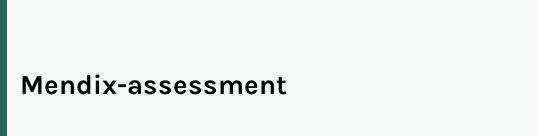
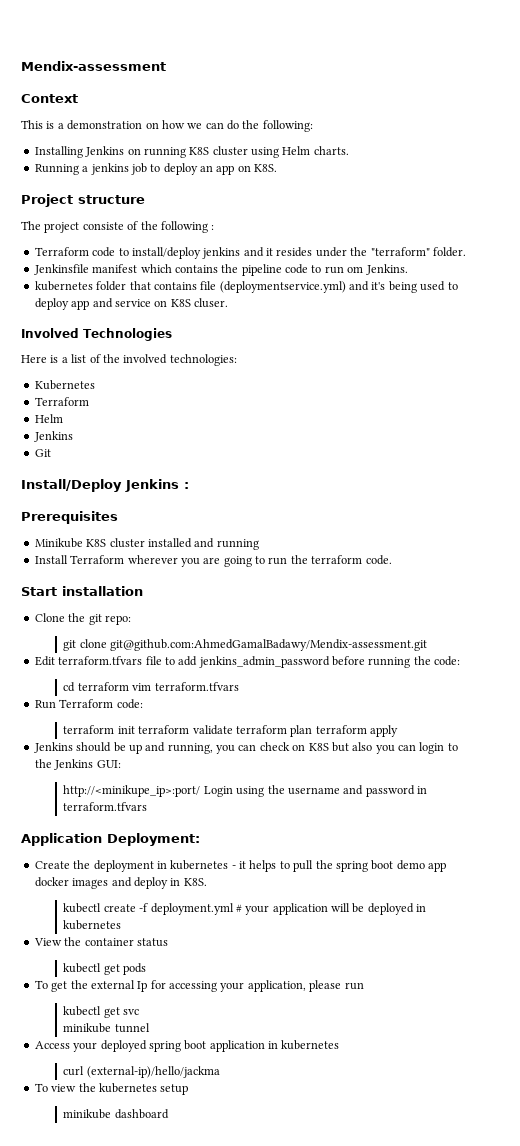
+ Context
+ This is a demonstration on how we can do the following:
+ Installing Jenkins on running K8S cluster using Helm charts.
+ Running a jenkins job to deploy an app on K8S.
+ Project structure
+ The project consiste of the following :
+ Terraform code to install/deploy jenkins and it resides under the "terraform" folder.
+ Jenkinsfile manifest which contains the pipeline code to run om Jenkins.
+ kubernetes folder that contains file (deploymentservice.yml) and it's being used to deploy app and service on K8S cluser.
+ Involved Technologies
+ Here is a list of the involved technologies:
+ Kubernetes
+ Terraform
+ Helm
+ Jenkins
+ Git
+ Install/Deploy Jenkins :
+ Prerequisites
+ Minikube K8S cluster installed and running
+ Install Terraform wherever you are going to run the terraform code.
+ Start installation
+ Clone the git repo:
+ git clone git@github.com:AhmedGamalBadawy/Mendix-assessment.git
+ Edit terraform.tfvars file to add jenkins_admin_password before running the code:
+ cd terraform vim terraform.tfvars
+ Run Terraform code:
+ terraform init terraform validate terraform plan terraform apply
+ Jenkins should be up and running, you can check on K8S but also you can login to the Jenkins GUI:
+ http://<minikupe_ip>:port/ Login using the username and password in terraform.tfvars
+ Application Deployment:
+ Create the deployment in kubernetes - it helps to pull the spring boot demo app docker images and deploy in K8S.
+ kubectl create -f deployment.yml # your application will be deployed in kubernetes
+ View the container status
+ kubectl get pods
+ To get the external Ip for accessing your application, please run
+ kubectl get svc
+ minikube tunnel
+ Access your deployed spring boot application in kubernetes
+ curl (external-ip)/hello/jackma
+ To view the kubernetes setup
+ minikube dashboard

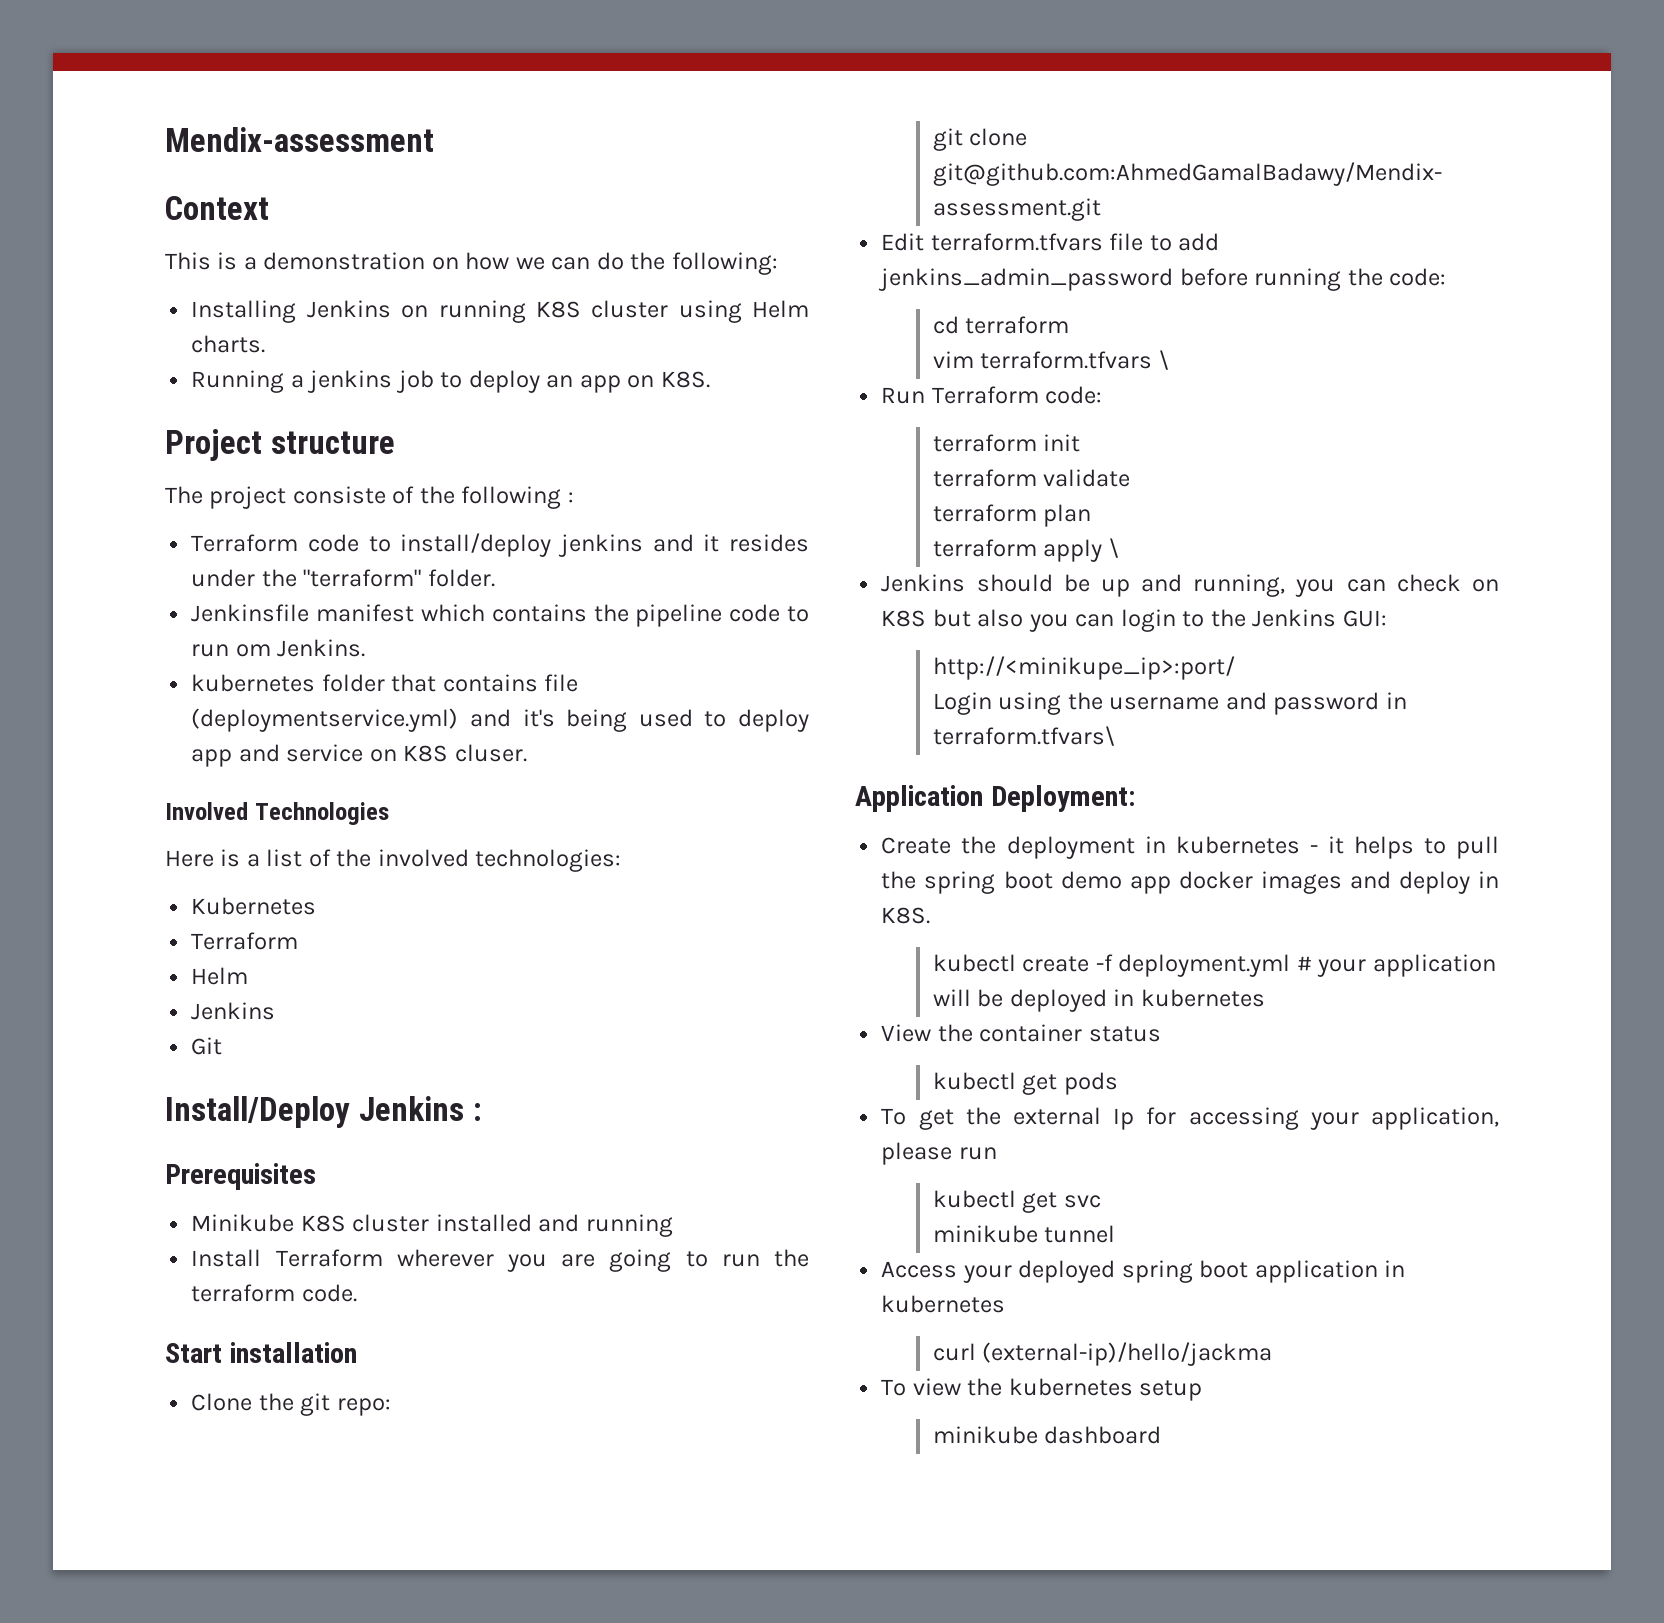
- cd terraform vim terraform.tfvars
+ cd terraform
+ vim terraform.tfvars \
- terraform init terraform validate terraform plan terraform apply
+ terraform init
+ terraform validate
+ terraform plan
+ terraform apply \
- http://<minikupe_ip>:port/ Login using the username and password in terraform.tfvars
+ http://<minikupe_ip>:port/
+ Login using the username and password in terraform.tfvars\

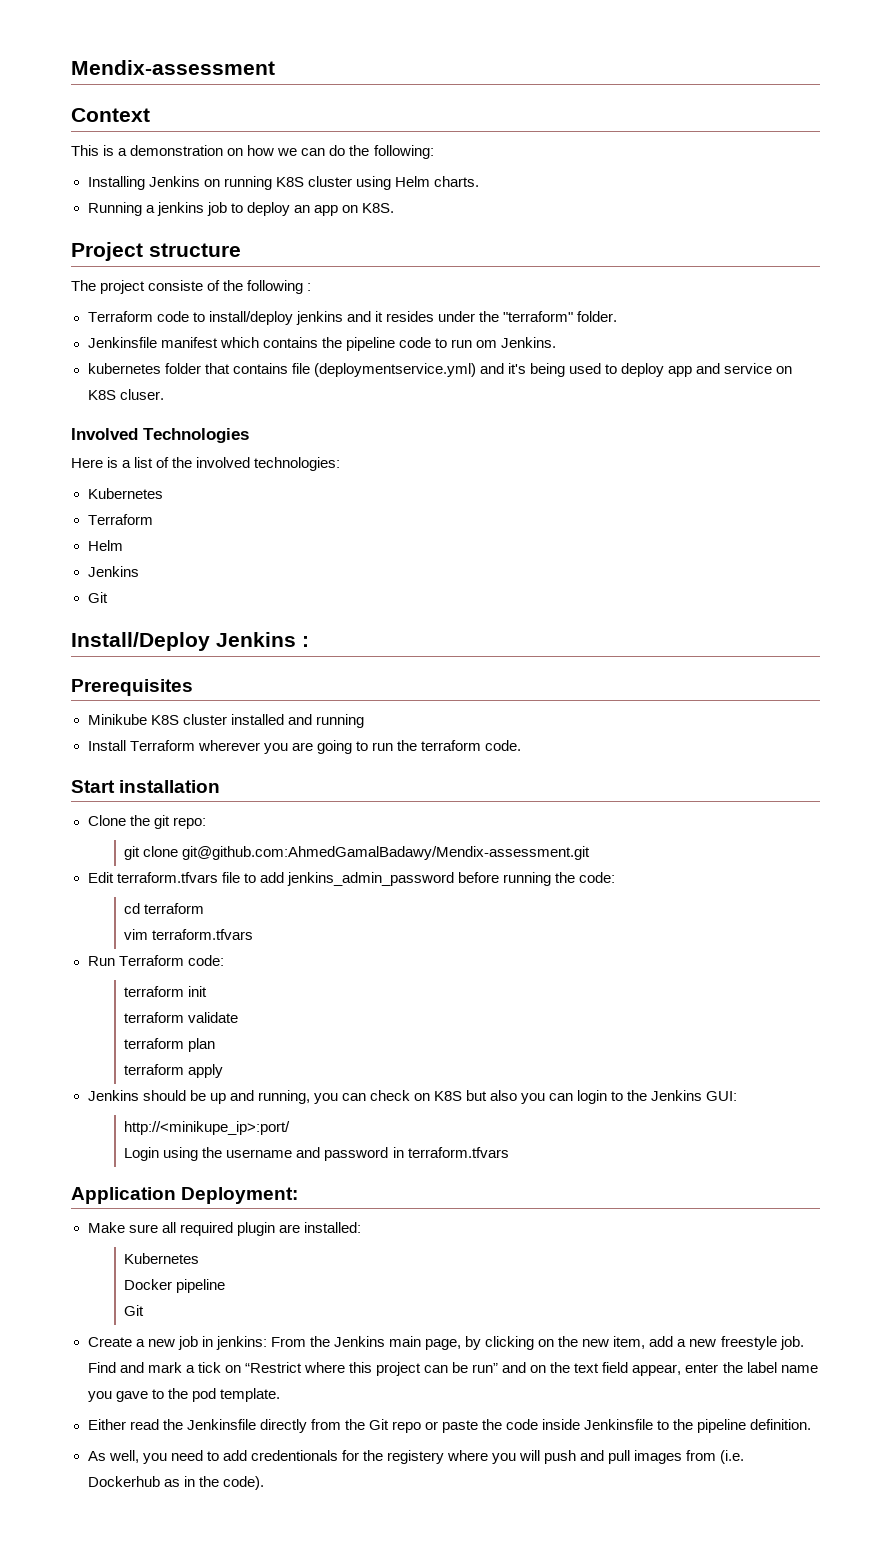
- vim terraform.tfvars \
+ vim terraform.tfvars
- terraform apply \
+ terraform apply
- Login using the username and password in terraform.tfvars\
+ Login using the username and password in terraform.tfvars
- Create the deployment in kubernetes - it helps to pull the spring boot demo app docker images and deploy in K8S.
- kubectl create -f deployment.yml # your application will be deployed in kubernetes
- View the container status
- kubectl get pods
- To get the external Ip for accessing your application, please run
- kubectl get svc
- minikube tunnel
- Access your deployed spring boot application in kubernetes
- curl (external-ip)/hello/jackma
- To view the kubernetes setup
- minikube dashboard
+ Make sure all required plugin are installed:
+ Kubernetes
+ Docker pipeline
+ Git
+ Create a new job in jenkins: From the Jenkins main page, by clicking on the new item, add a new freestyle job. Find and mark a tick on “Restrict where this project can be run” and on the text field appear, enter the label name you gave to the pod template.
+ Either read the Jenkinsfile directly from the Git repo or paste the code inside Jenkinsfile to the pipeline definition.
+ As well, you need to add credentionals for the registery where you will push and pull images from (i.e. Dockerhub as in the code).

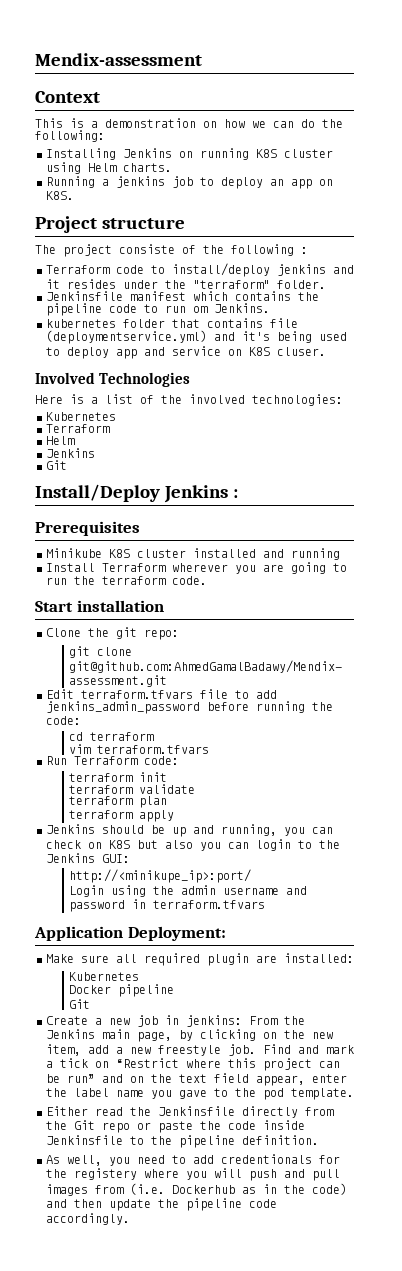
- Login using the username and password in terraform.tfvars
+ Login using the admin username and password in terraform.tfvars
- As well, you need to add credentionals for the registery where you will push and pull images from (i.e. Dockerhub as in the code).
+ As well, you need to add credentionals for the registery where you will push and pull images from (i.e. Dockerhub as in the code) and then update the pipeline code accordingly.

